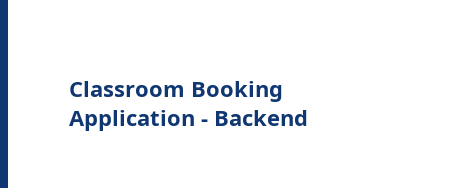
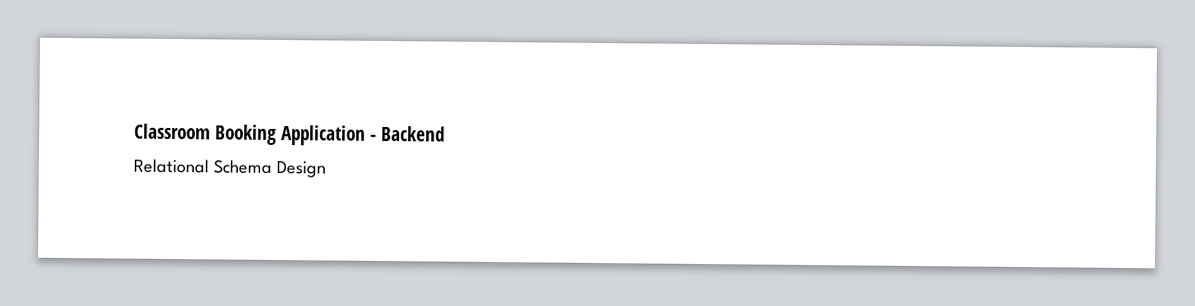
+ Relational Schema Design

